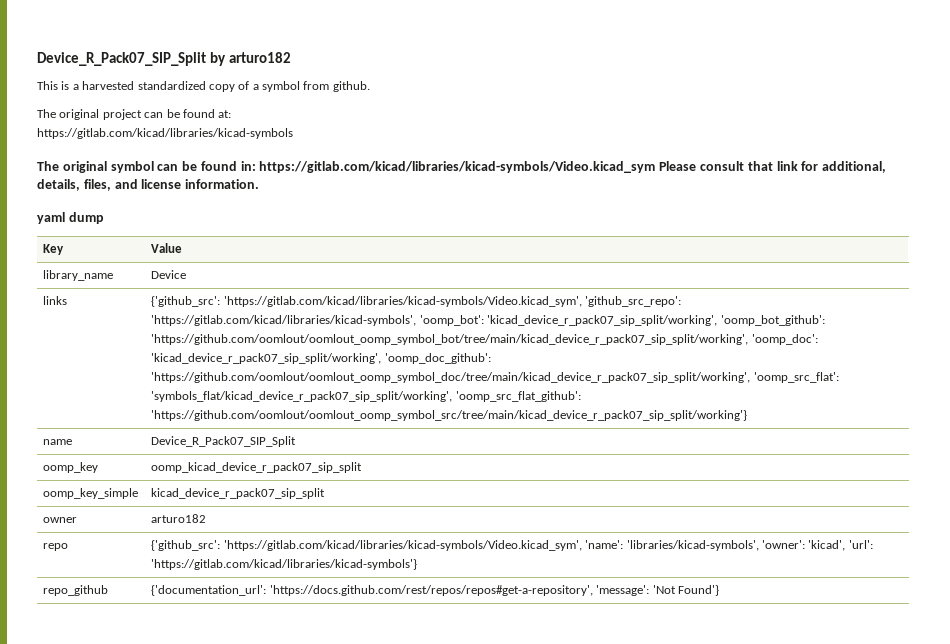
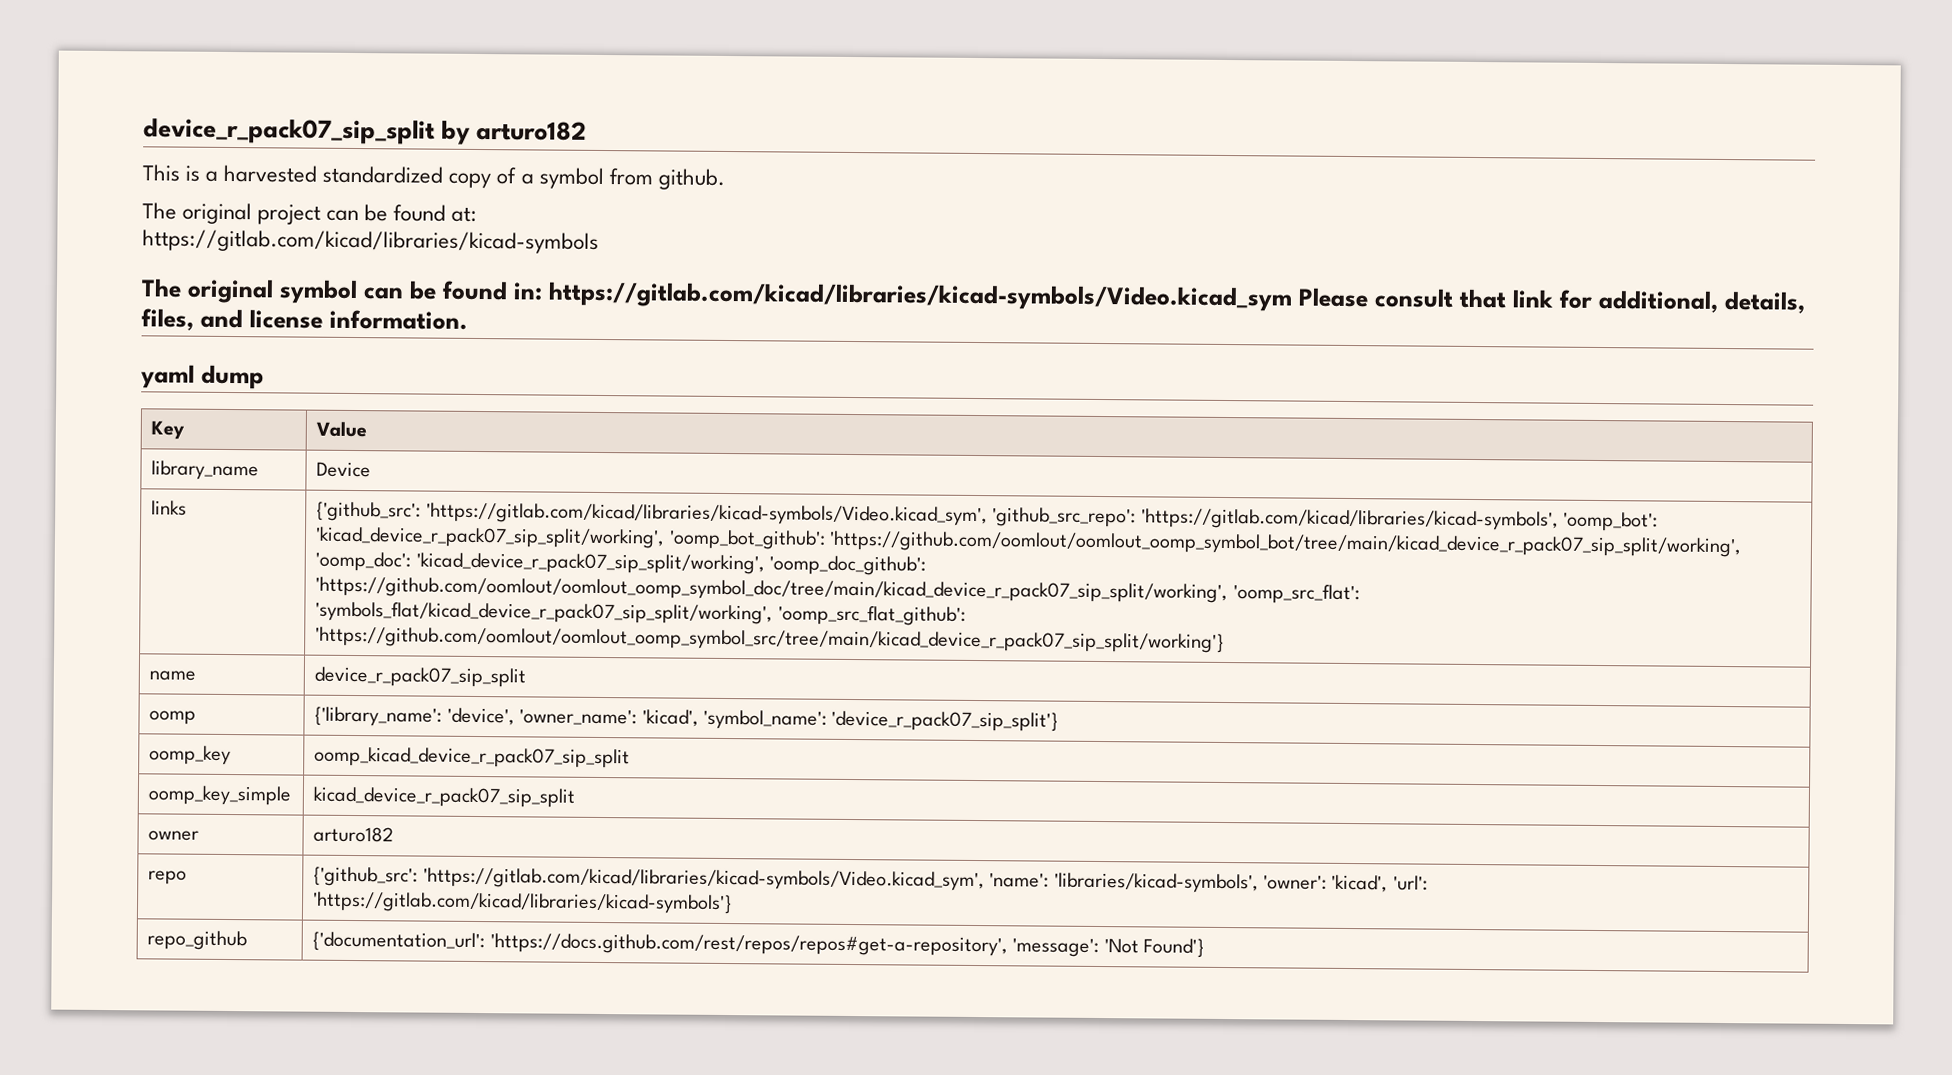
- Device_R_Pack07_SIP_Split by arturo182
+ device_r_pack07_sip_split by arturo182
- name | Device_R_Pack07_SIP_Split
+ name | device_r_pack07_sip_split
+ oomp | {'library_name': 'device', 'owner_name': 'kicad', 'symbol_name': 'device_r_pack07_sip_split'}

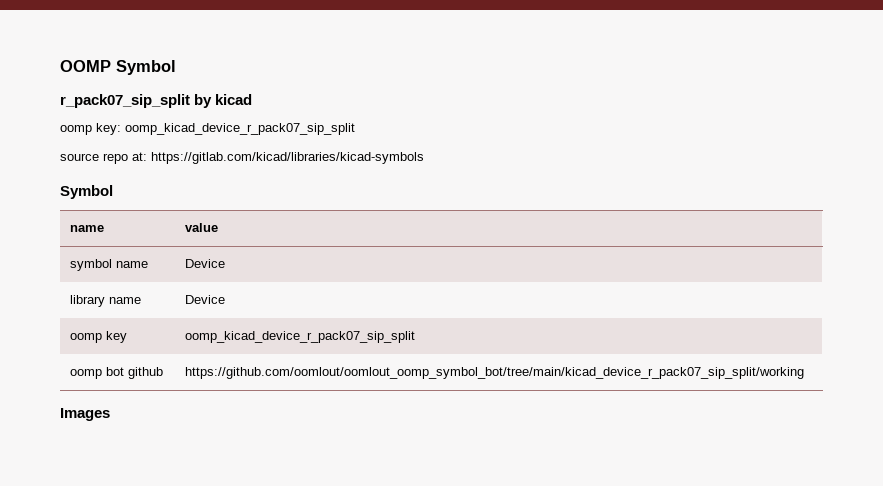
- device_r_pack07_sip_split by arturo182
- This is a harvested standardized copy of a symbol from github.
- The original project can be found at:
- https://gitlab.com/kicad/libraries/kicad-symbols
- The original symbol can be found in: https://gitlab.com/kicad/libraries/kicad-symbols/Video.kicad_sym Please consult that link for additional, details, files, and license information.
- yaml dump
- Key | Value
- library_name | Device
- links | {'github_src': 'https://gitlab.com/kicad/libraries/kicad-symbols/Video.kicad_sym', 'github_src_repo': 'https://gitlab.com/kicad/libraries/kicad-symbols', 'oomp_bot': 'kicad_device_r_pack07_sip_split/working', 'oomp_bot_github': 'https://github.com/oomlout/oomlout_oomp_symbol_bot/tree/main/kicad_device_r_pack07_sip_split/working', 'oomp_doc': 'kicad_device_r_pack07_sip_split/working', 'oomp_doc_github': 'https://github.com/oomlout/oomlout_oomp_symbol_doc/tree/main/kicad_device_r_pack07_sip_split/working', 'oomp_src_flat': 'symbols_flat/kicad_device_r_pack07_sip_split/working', 'oomp_src_flat_github': 'https://github.com/oomlout/oomlout_oomp_symbol_src/tree/main/kicad_device_r_pack07_sip_split/working'}
- name | device_r_pack07_sip_split
- oomp | {'library_name': 'device', 'owner_name': 'kicad', 'symbol_name': 'device_r_pack07_sip_split'}
- oomp_key | oomp_kicad_device_r_pack07_sip_split
- oomp_key_simple | kicad_device_r_pack07_sip_split
- owner | arturo182
- repo | {'github_src': 'https://gitlab.com/kicad/libraries/kicad-symbols/Video.kicad_sym', 'name': 'libraries/kicad-symbols', 'owner': 'kicad', 'url': 'https://gitlab.com/kicad/libraries/kicad-symbols'}
- repo_github | {'documentation_url': 'https://docs.github.com/rest/repos/repos#get-a-repository', 'message': 'Not Found'}
+ OOMP Symbol
+ r_pack07_sip_split by kicad
+ oomp key: oomp_kicad_device_r_pack07_sip_split
+ source repo at: https://gitlab.com/kicad/libraries/kicad-symbols
+ Symbol
+ name | value
+ symbol name | Device
+ library name | Device
+ oomp key | oomp_kicad_device_r_pack07_sip_split
+ oomp bot github | https://github.com/oomlout/oomlout_oomp_symbol_bot/tree/main/kicad_device_r_pack07_sip_split/working
+ Images

